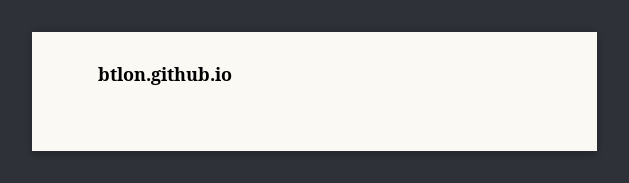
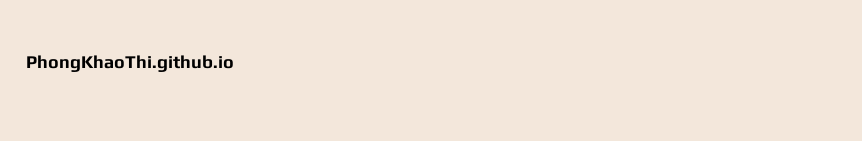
- btlon.github.io
+ PhongKhaoThi.github.io

